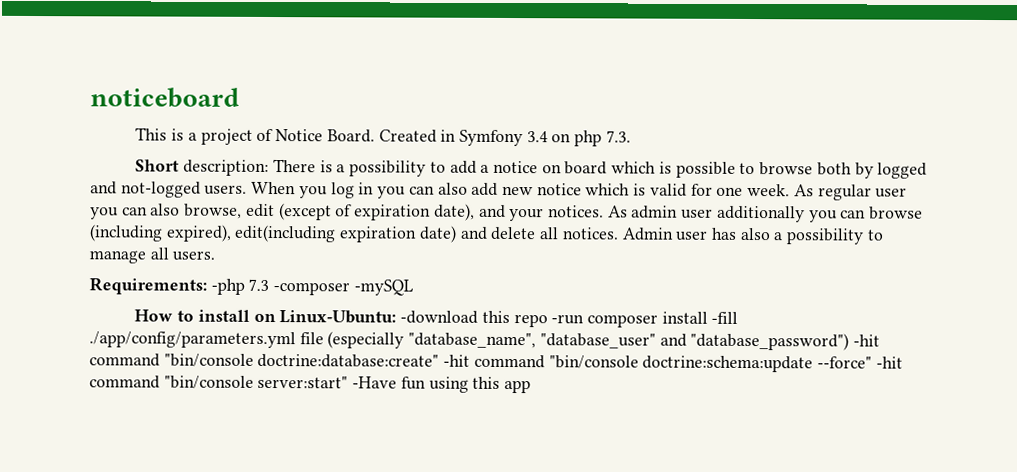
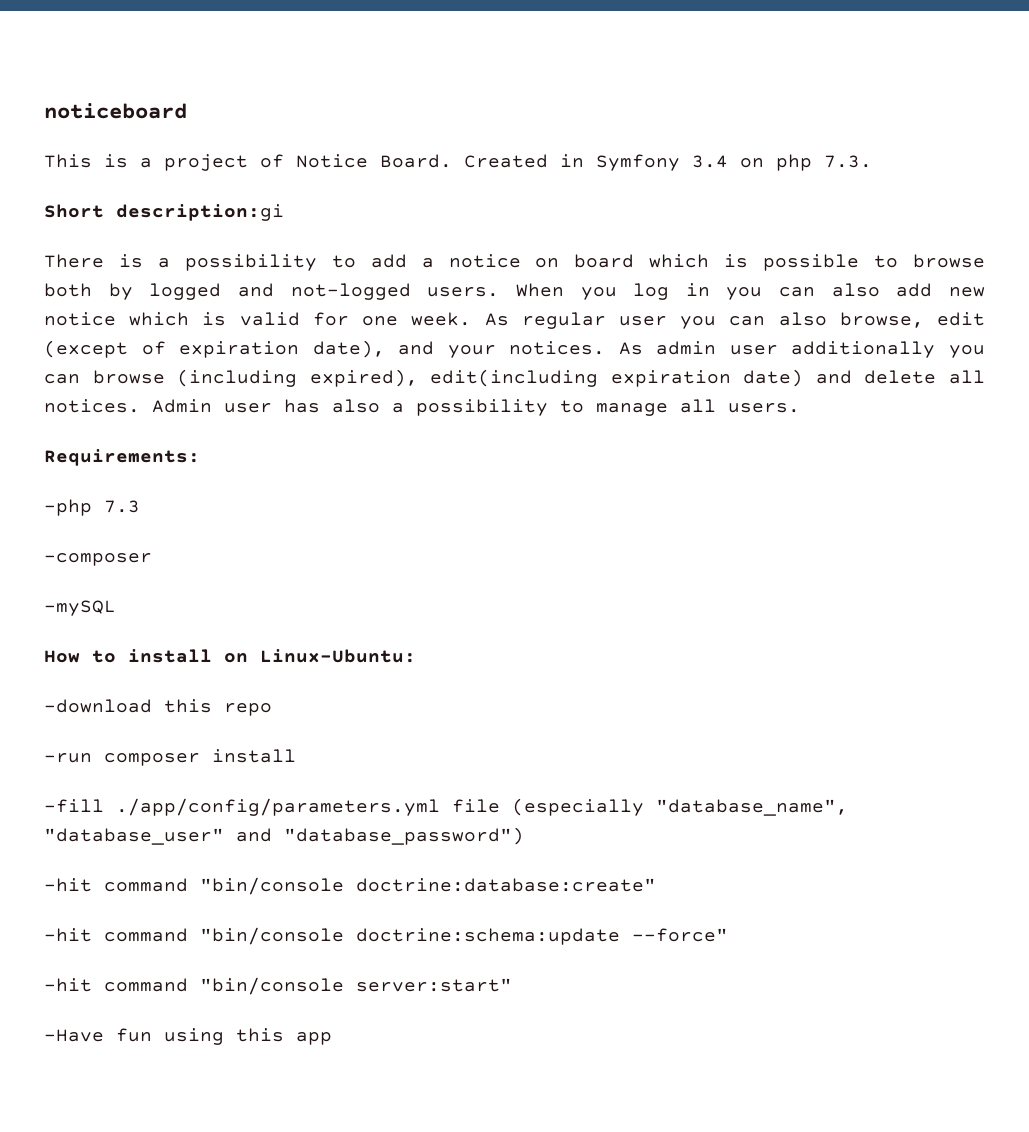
- Short description: There is a possibility to add a notice on board which is possible to browse both by logged and not-logged users.
+ Short description:gi
+ There is a possibility to add a notice on board which is possible to browse both by logged and not-logged users.
- Requirements: -php 7.3 -composer -mySQL
+ Requirements:
+ -php 7.3
+ -composer
+ -mySQL
- How to install on Linux-Ubuntu: -download this repo -run composer install -fill ./app/config/parameters.yml file (especially "database_name", "database_user" and "database_password") -hit command "bin/console doctrine:database:create" -hit command "bin/console doctrine:schema:update --force" -hit command "bin/console server:start" -Have fun using this app
+ How to install on Linux-Ubuntu:
+ -download this repo
+ -run composer install
+ -fill ./app/config/parameters.yml file (especially "database_name", "database_user" and "database_password")
+ -hit command "bin/console doctrine:database:create"
+ -hit command "bin/console doctrine:schema:update --force"
+ -hit command "bin/console server:start"
+ -Have fun using this app

